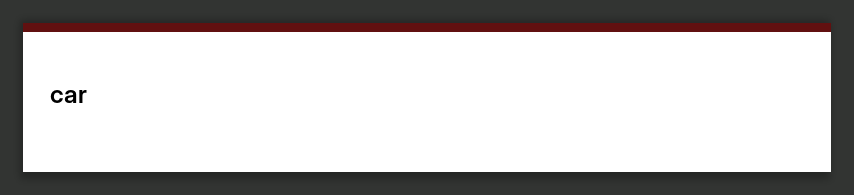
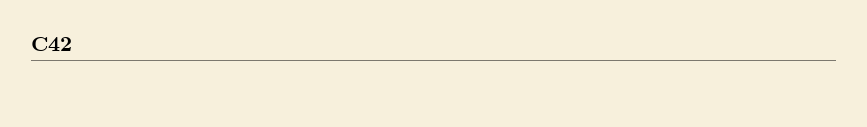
- car
+ C42

